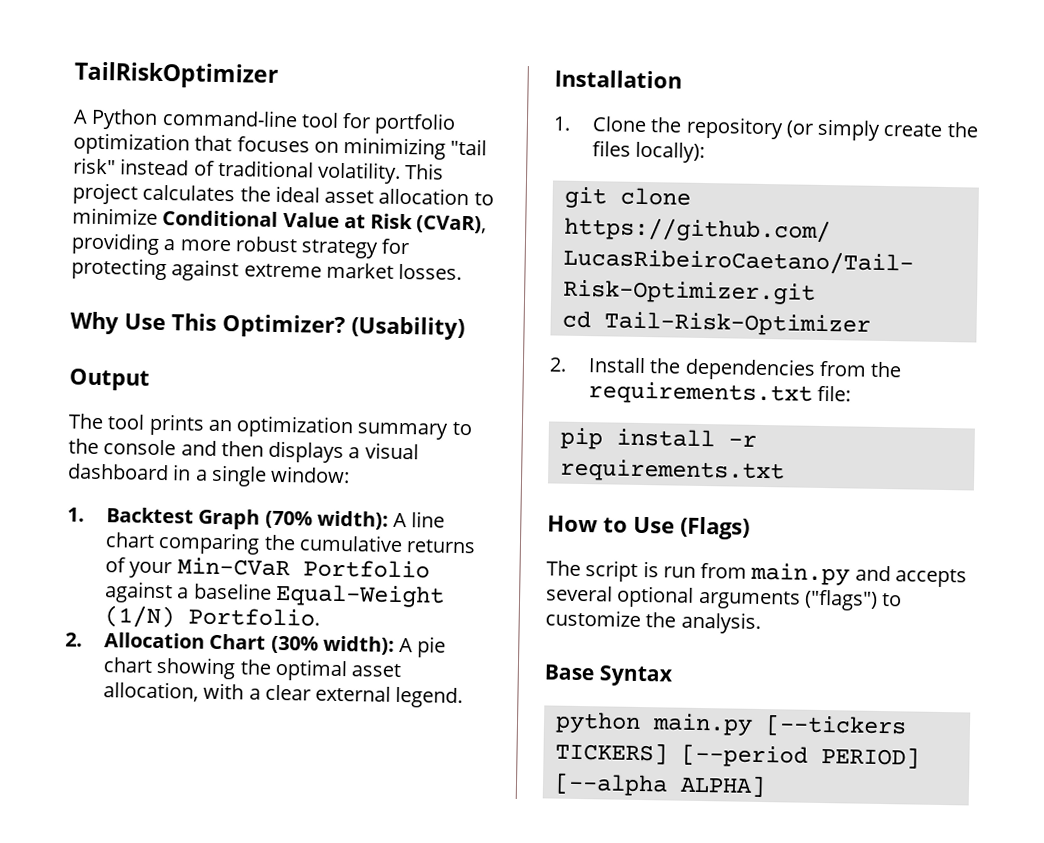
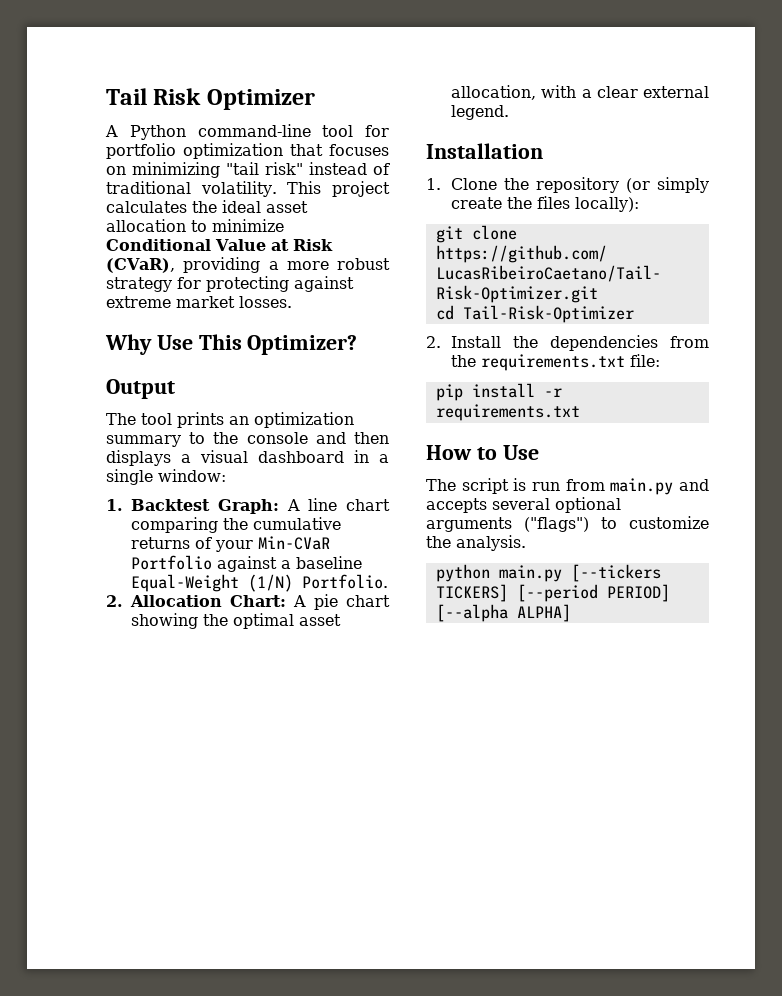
- TailRiskOptimizer
+ Tail Risk Optimizer
- (Usability)
- 1. Backtest Graph (70% width): A line chart comparing the cumulative returns of your Min-CVaR Portfolio against a baseline Equal-Weight (1/N) Portfolio.
+ 1. Backtest Graph: A line chart comparing the cumulative returns of your Min-CVaR Portfolio against a baseline Equal-Weight (1/N) Portfolio.
- 2. Allocation Chart (30% width): A pie chart showing the optimal asset allocation, with a clear external legend.
+ 2. Allocation Chart: A pie chart showing the optimal asset allocation, with a clear external legend.
- How to Use (Flags)
+ How to Use
- Base Syntax

